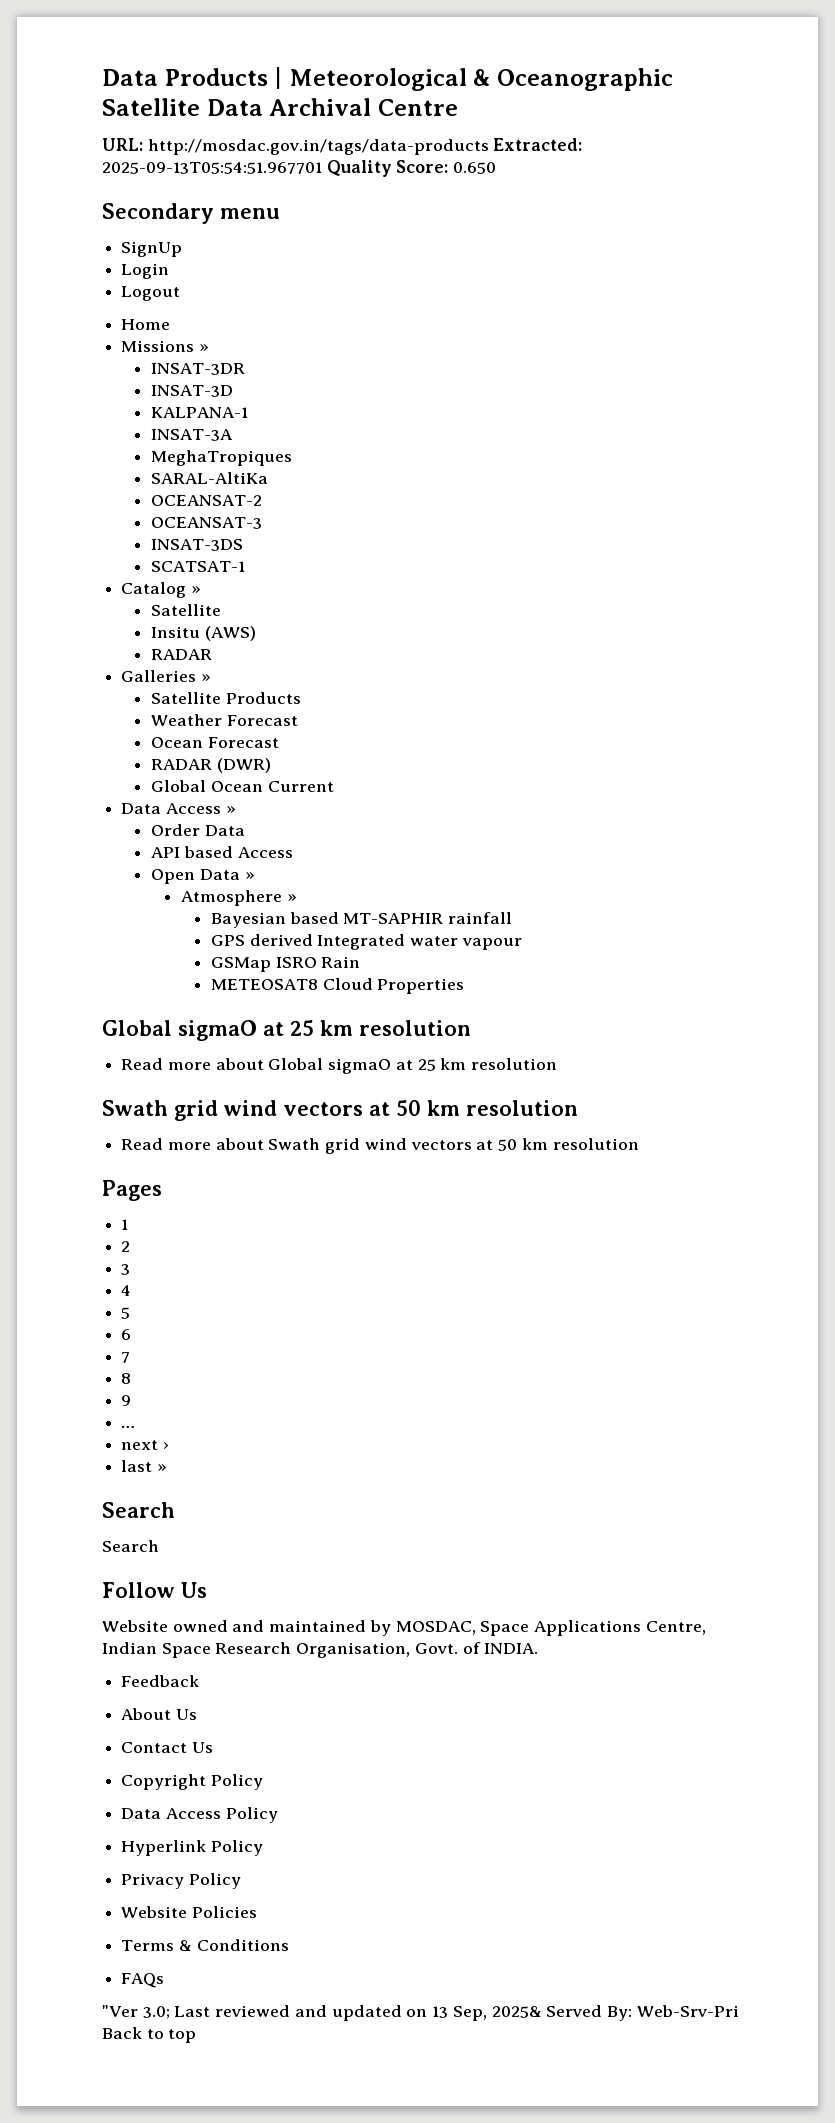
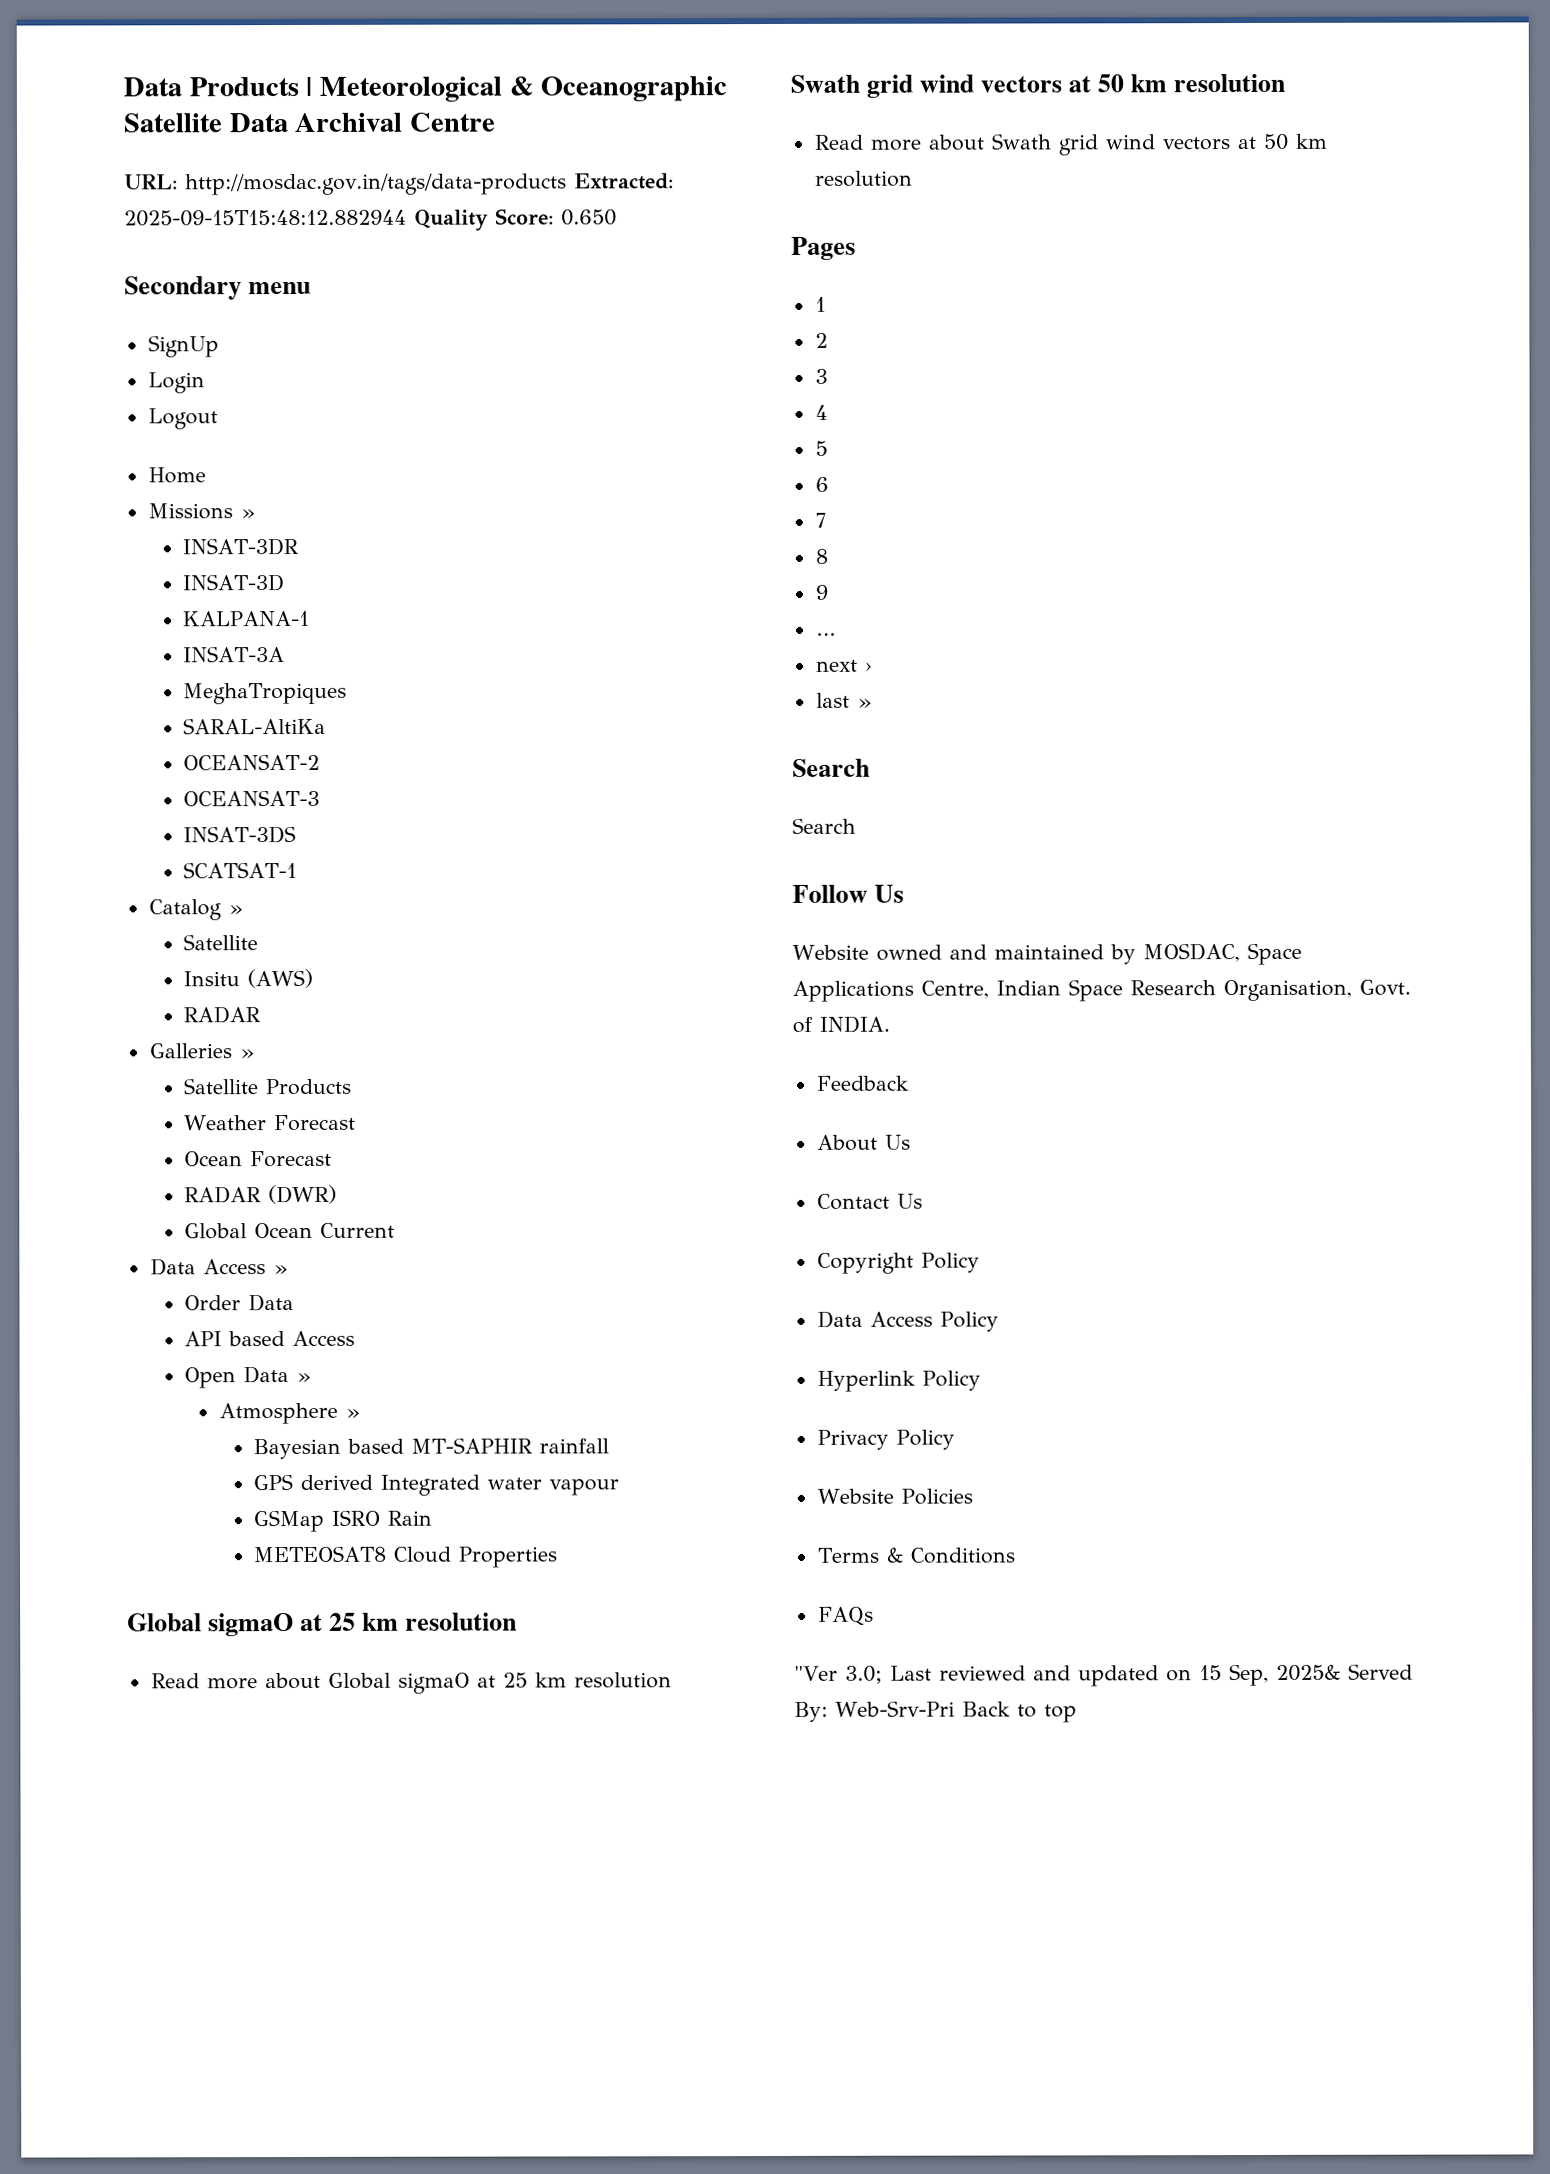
- URL: http://mosdac.gov.in/tags/data-products Extracted: 2025-09-13T05:54:51.967701 Quality Score: 0.650
+ URL: http://mosdac.gov.in/tags/data-products Extracted: 2025-09-15T15:48:12.882944 Quality Score: 0.650
- "Ver 3.0; Last reviewed and updated on 13 Sep, 2025& Served By: Web-Srv-Pri Back to top
+ "Ver 3.0; Last reviewed and updated on 15 Sep, 2025& Served By: Web-Srv-Pri Back to top

